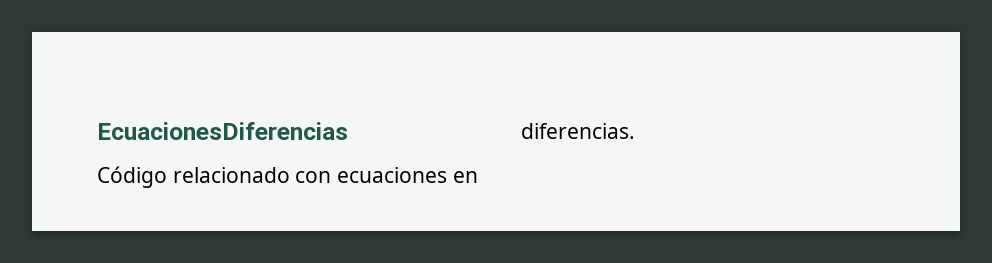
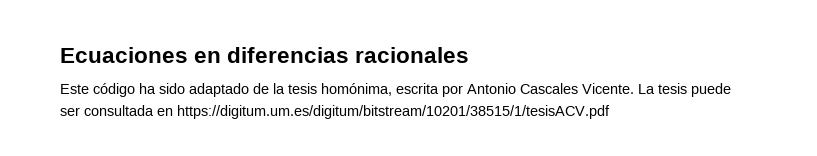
- EcuacionesDiferencias
- Código relacionado con ecuaciones en diferencias.
+ Ecuaciones en diferencias racionales
+ Este código ha sido adaptado de la tesis homónima, escrita por Antonio Cascales Vicente. La tesis puede ser consultada en https://digitum.um.es/digitum/bitstream/10201/38515/1/tesisACV.pdf

